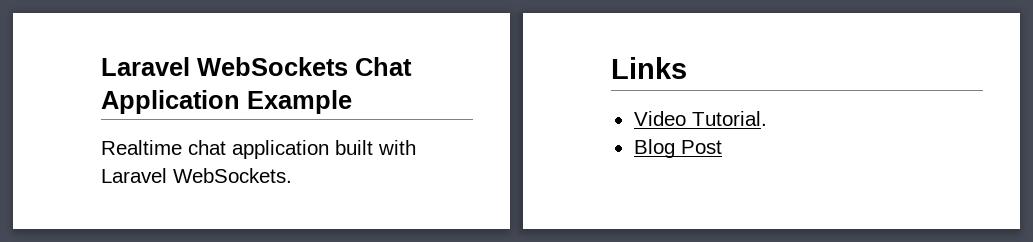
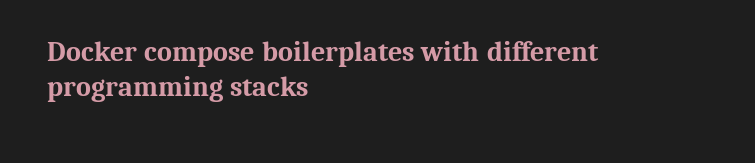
- Laravel WebSockets Chat Application Example
- Realtime chat application built with Laravel WebSockets.
- Links
- Video Tutorial.
- Blog Post
+ Docker compose boilerplates with different programming stacks

